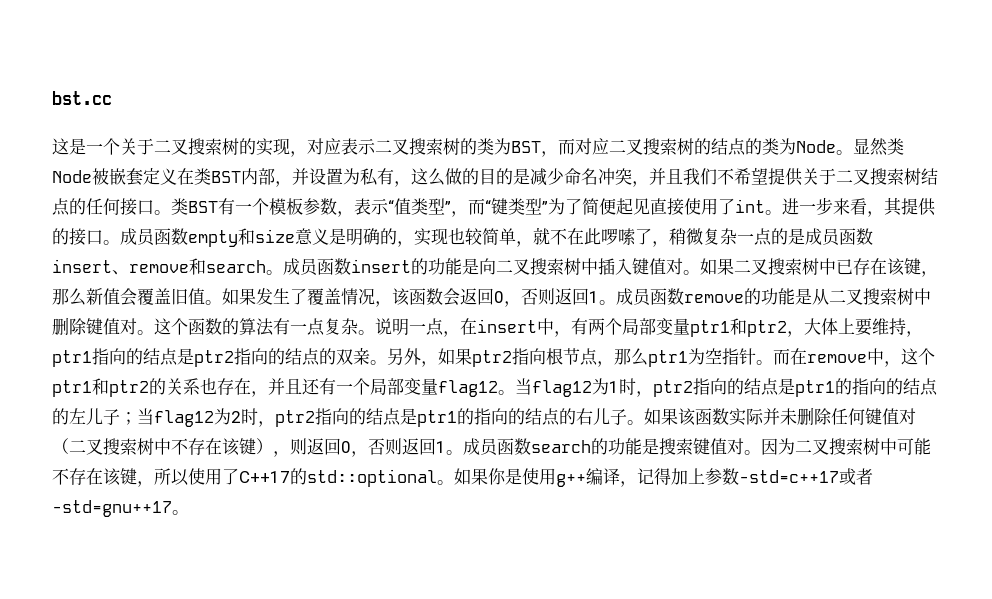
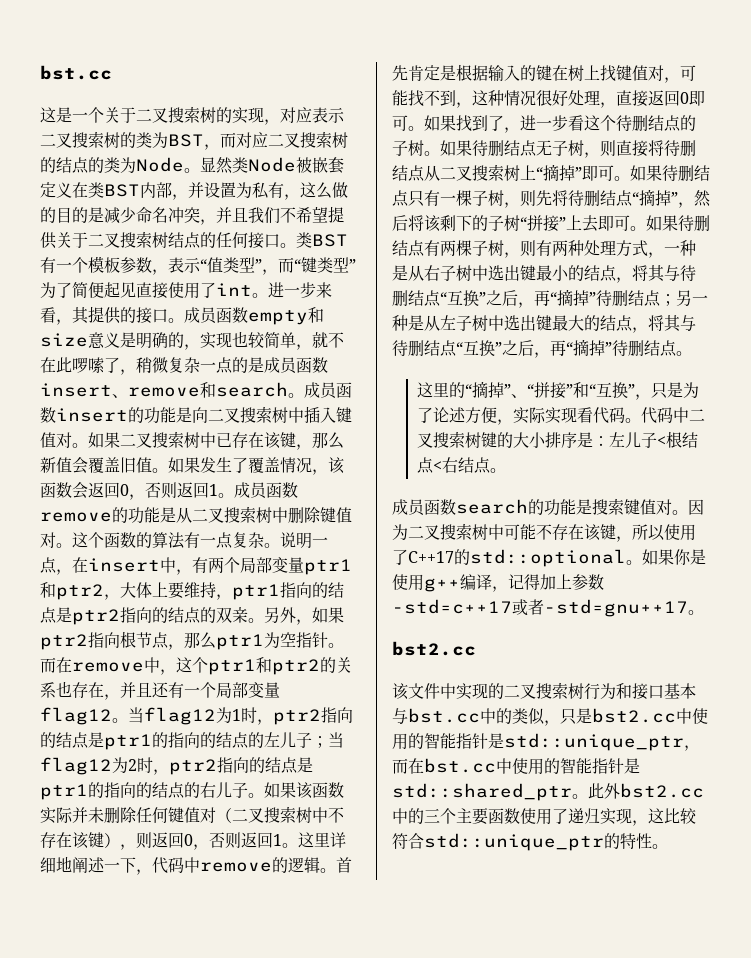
- 如果该函数实际并未删除任何键值对（二叉搜索树中不存在该键），则返回0，否则返回1。成员函数search的功能是搜索键值对。
+ 如果该函数实际并未删除任何键值对（二叉搜索树中不存在该键），则返回0，否则返回1。这里详细地阐述一下，代码中remove的逻辑。首先肯定是根据输入的键在树上找键值对，可能找不到，这种情况很好处理，直接返回0即可。如果找到了，进一步看这个待删结点的子树。如果待删结点无子树，则直接将待删结点从二叉搜索树上“摘掉”即可。如果待删结点只有一棵子树，则先将待删结点“摘掉”，然后将该剩下的子树“拼接”上去即可。如果待删结点有两棵子树，则有两种处理方式，一种是从右子树中选出键最小的结点，将其与待删结点“互换”之后，再“摘掉”待删结点；另一种是从左子树中选出键最大的结点，将其与待删结点“互换”之后，再“摘掉”待删结点。
+ 这里的“摘掉”、“拼接”和“互换”，只是为了论述方便，实际实现看代码。代码中二叉搜索树键的大小排序是：左儿子<根结点<右结点。
+ 成员函数search的功能是搜索键值对。
  如果你是使用g++编译，记得加上参数-std=c++17或者-std=gnu++17。
+ bst2.cc
+ 该文件中实现的二叉搜索树行为和接口基本与bst.cc中的类似，只是bst2.cc中使用的智能指针是std::unique_ptr，而在bst.cc中使用的智能指针是std::shared_ptr。此外bst2.cc中的三个主要函数使用了递归实现，这比较符合std::unique_ptr的特性。

